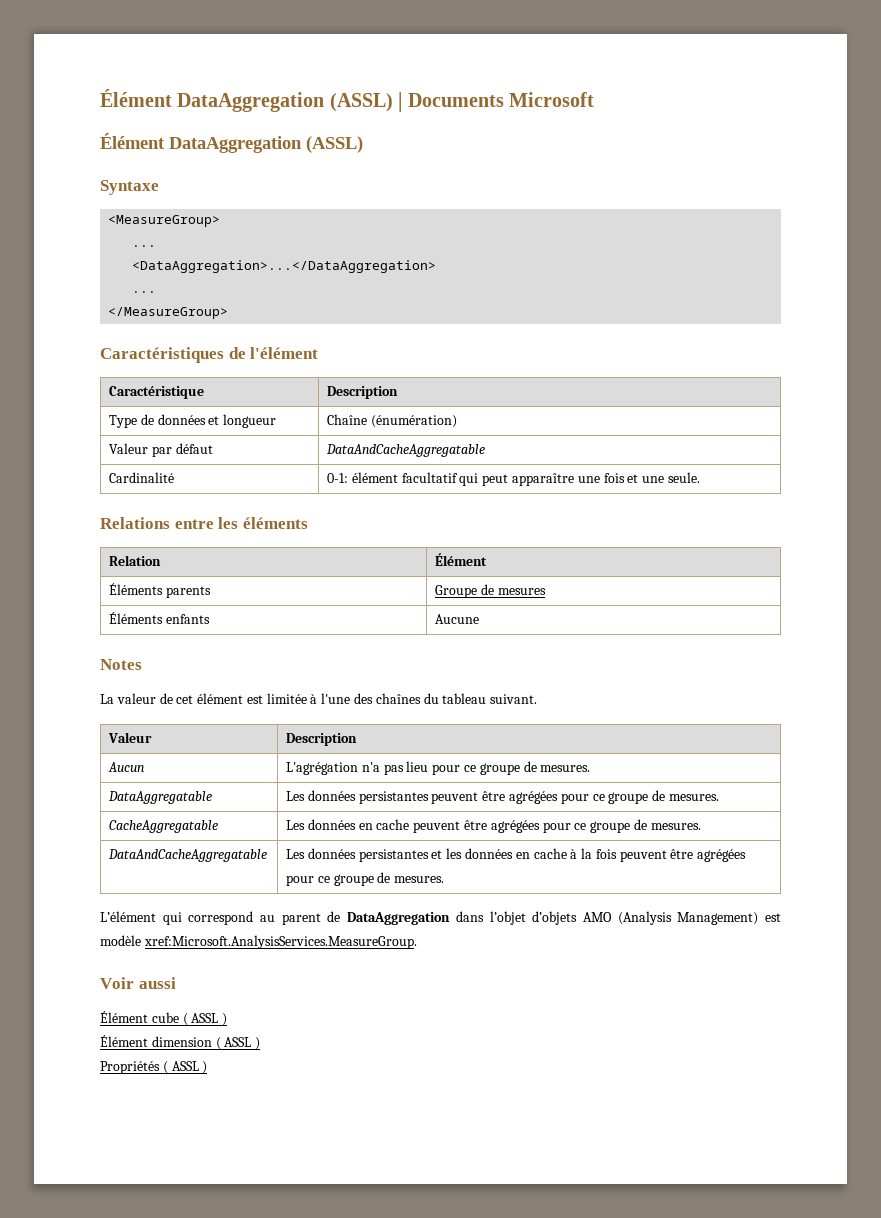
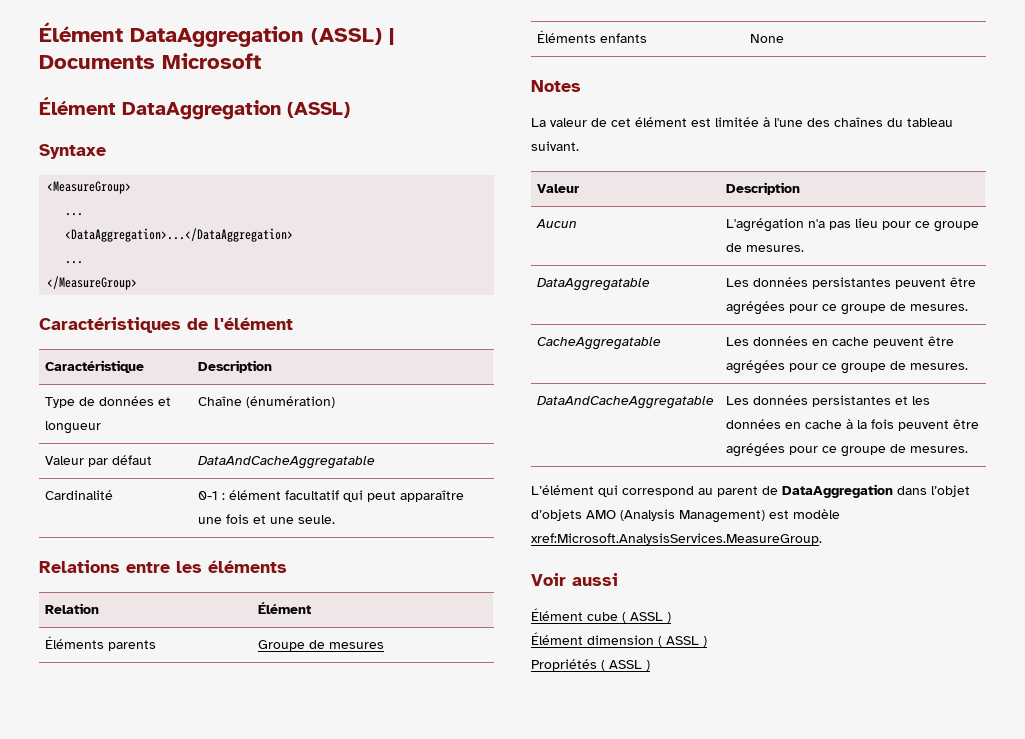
- Cardinalité | 0-1: élément facultatif qui peut apparaître une fois et une seule.
+ Cardinalité | 0-1 : élément facultatif qui peut apparaître une fois et une seule.
- Éléments enfants | Aucune
+ Éléments enfants | None

